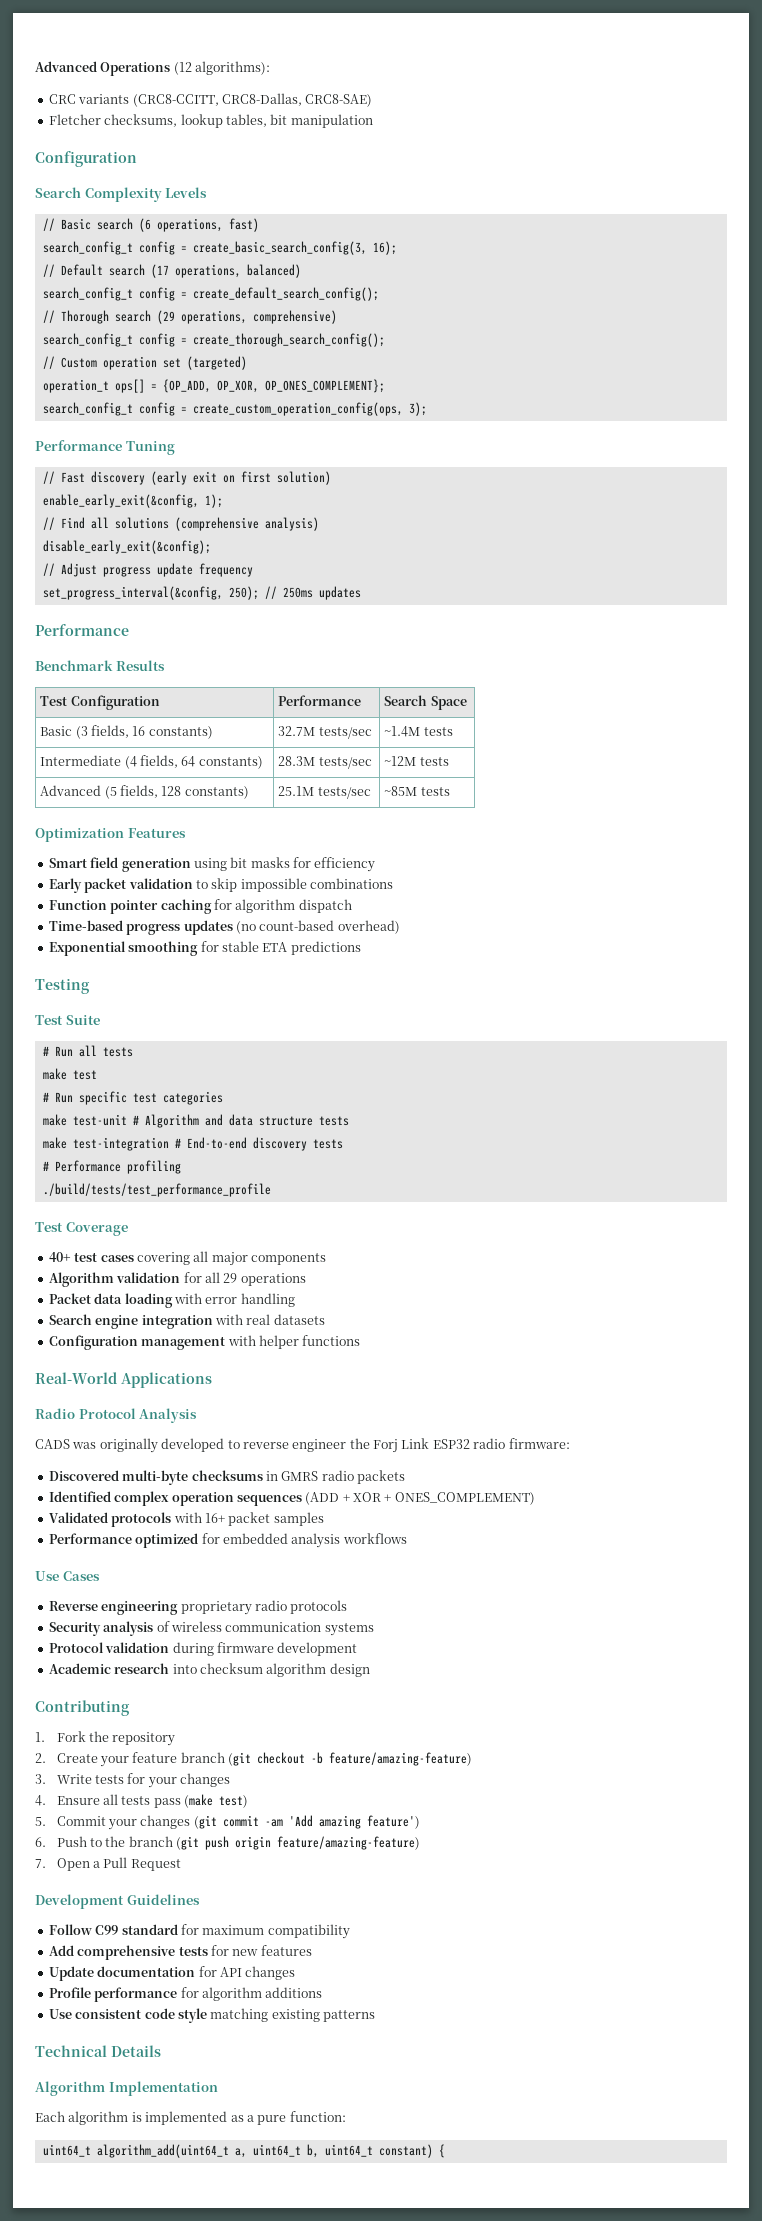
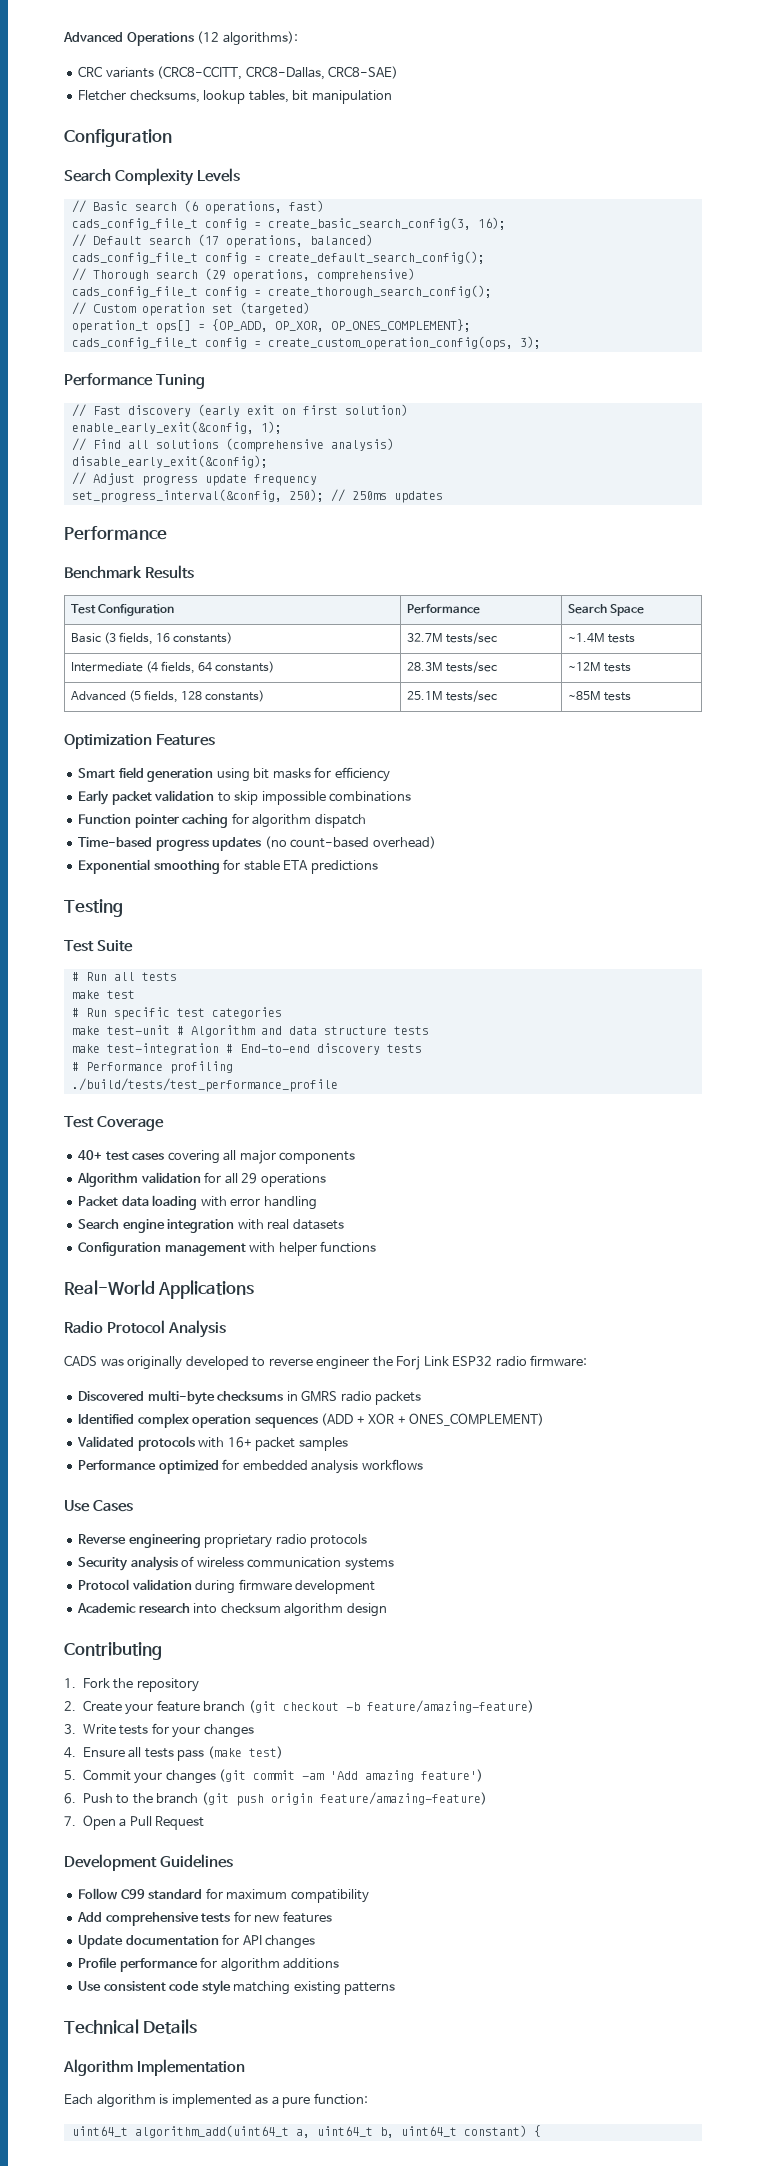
- search_config_t config = create_basic_search_config(3, 16);
+ cads_config_file_t config = create_basic_search_config(3, 16);
- search_config_t config = create_default_search_config();
+ cads_config_file_t config = create_default_search_config();
- search_config_t config = create_thorough_search_config();
+ cads_config_file_t config = create_thorough_search_config();
- search_config_t config = create_custom_operation_config(ops, 3);
+ cads_config_file_t config = create_custom_operation_config(ops, 3);

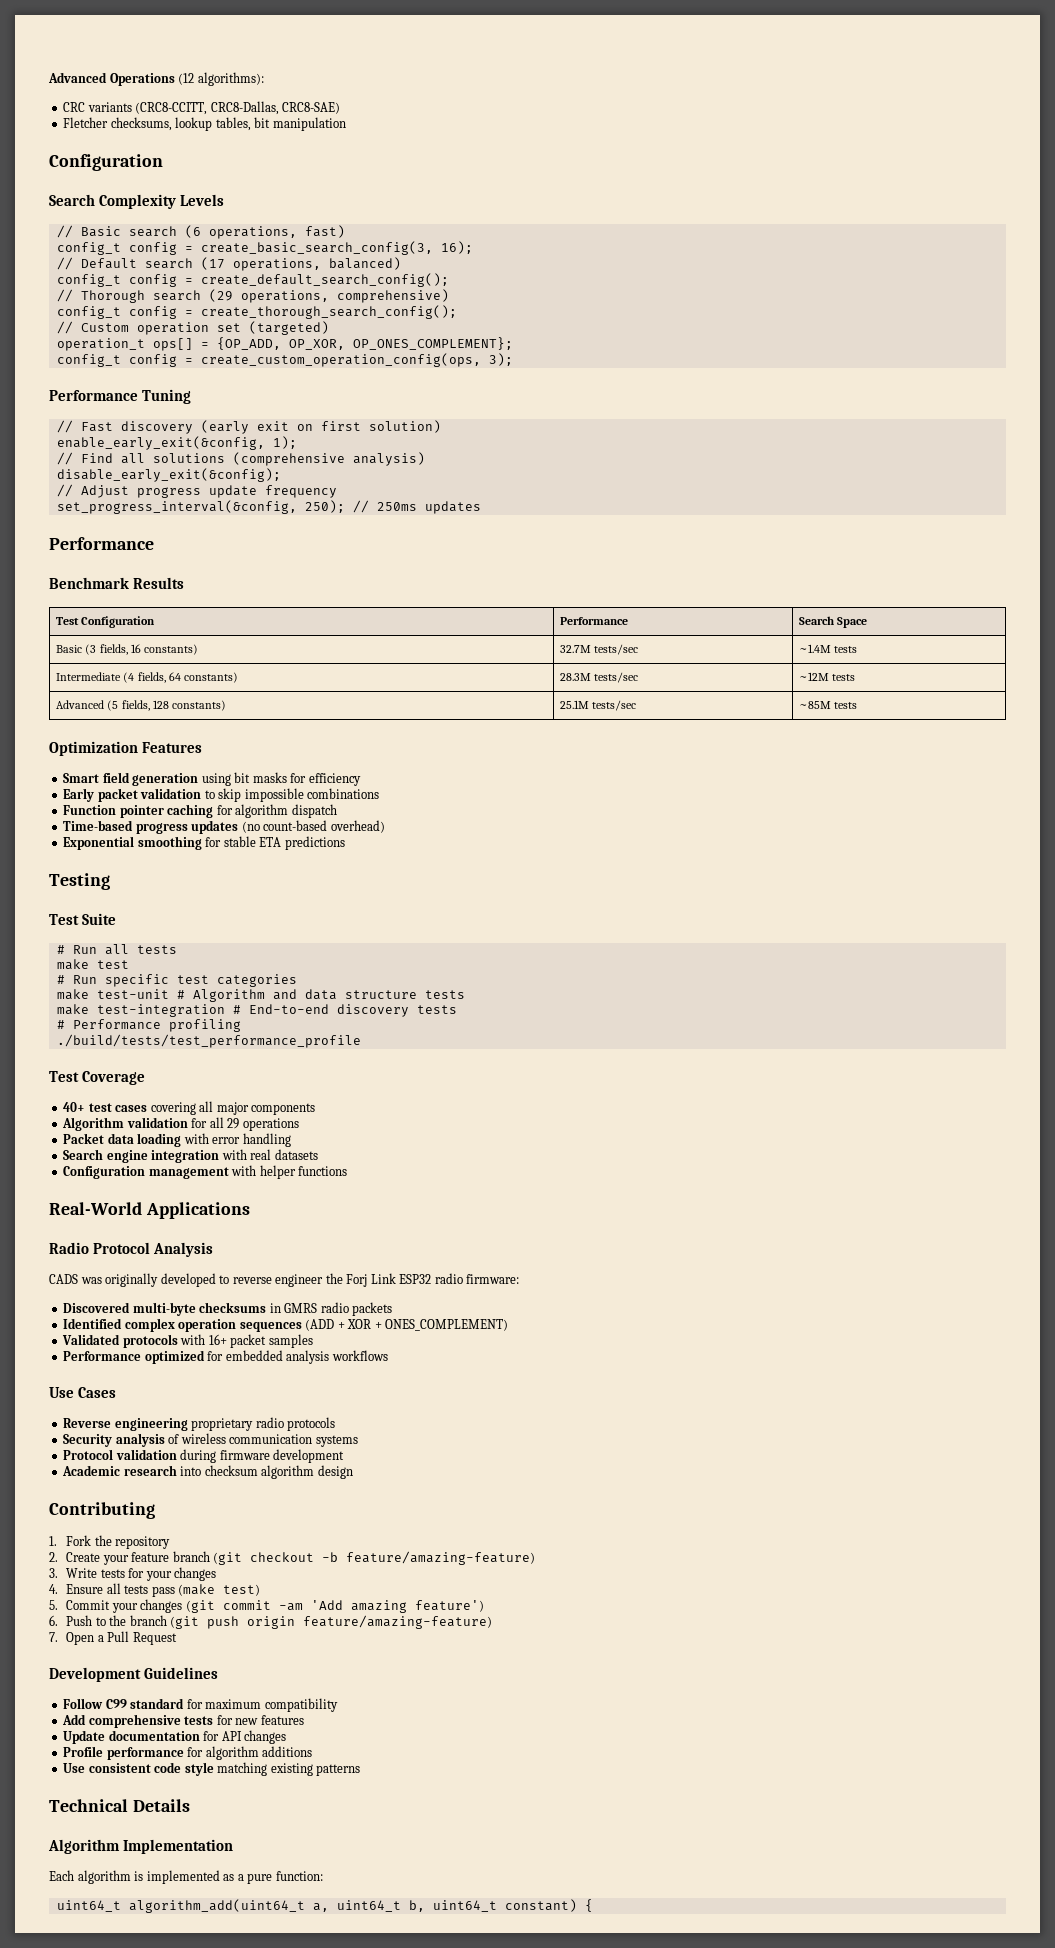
- cads_config_file_t config = create_basic_search_config(3, 16);
+ config_t config = create_basic_search_config(3, 16);
- cads_config_file_t config = create_default_search_config();
+ config_t config = create_default_search_config();
- cads_config_file_t config = create_thorough_search_config();
+ config_t config = create_thorough_search_config();
- cads_config_file_t config = create_custom_operation_config(ops, 3);
+ config_t config = create_custom_operation_config(ops, 3);

